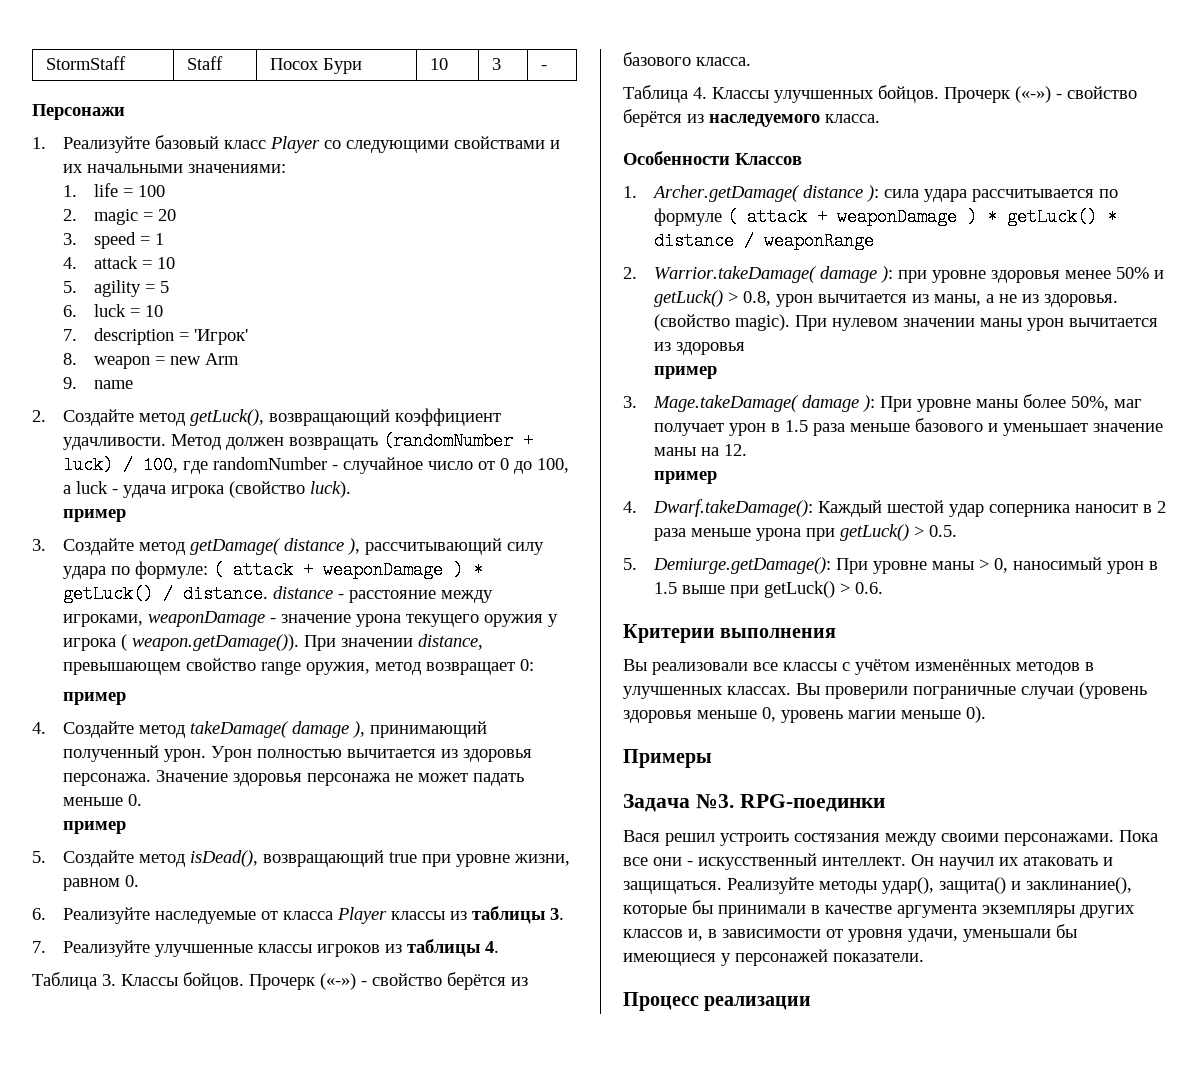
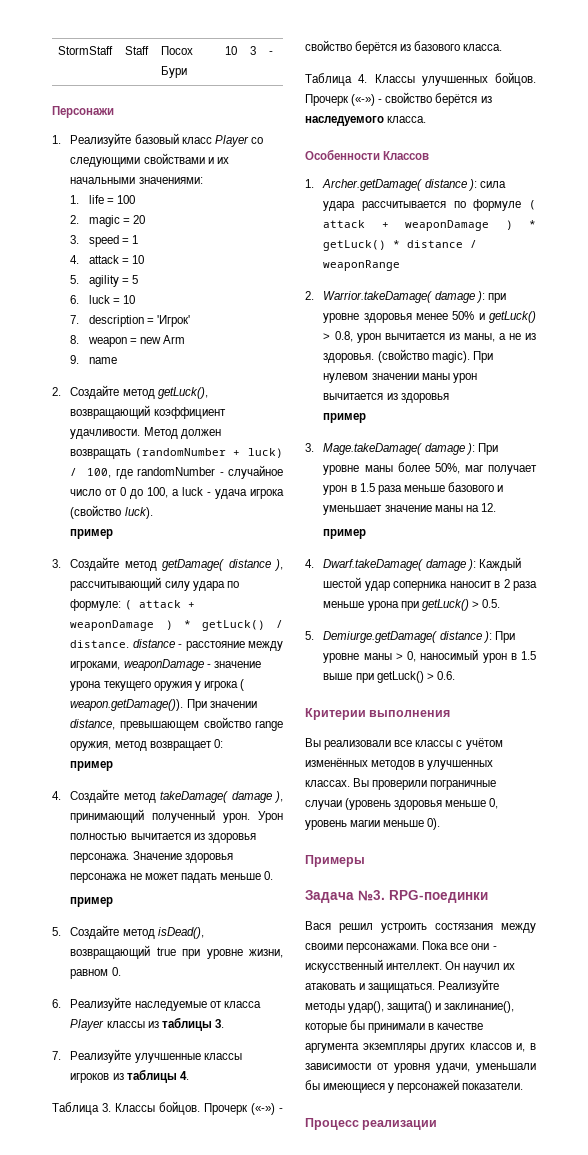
- 4. Dwarf.takeDamage(): Каждый шестой удар соперника наносит в 2 раза меньше урона при getLuck() > 0.5.
+ 4. Dwarf.takeDamage( damage ): Каждый шестой удар соперника наносит в 2 раза меньше урона при getLuck() > 0.5.
- 5. Demiurge.getDamage(): При уровне маны > 0, наносимый урон в 1.5 выше при getLuck() > 0.6.
+ 5. Demiurge.getDamage( distance ): При уровне маны > 0, наносимый урон в 1.5 выше при getLuck() > 0.6.

